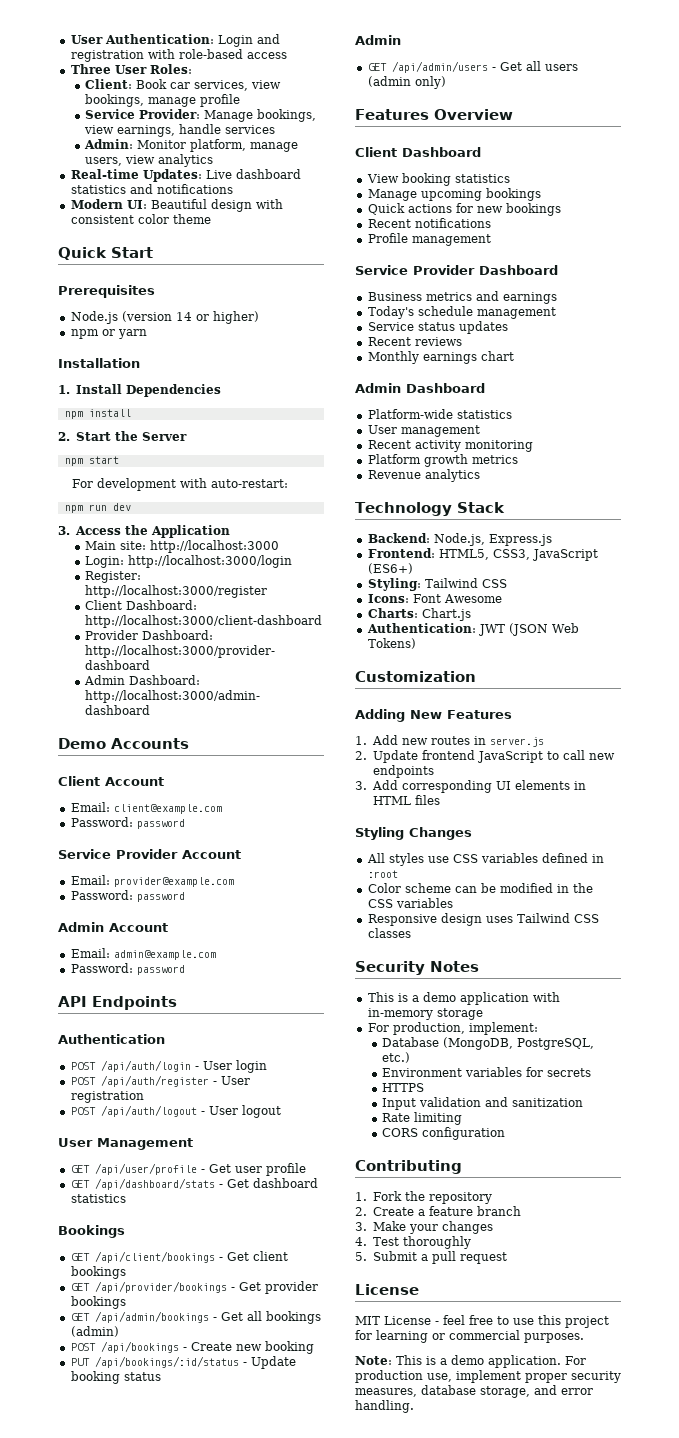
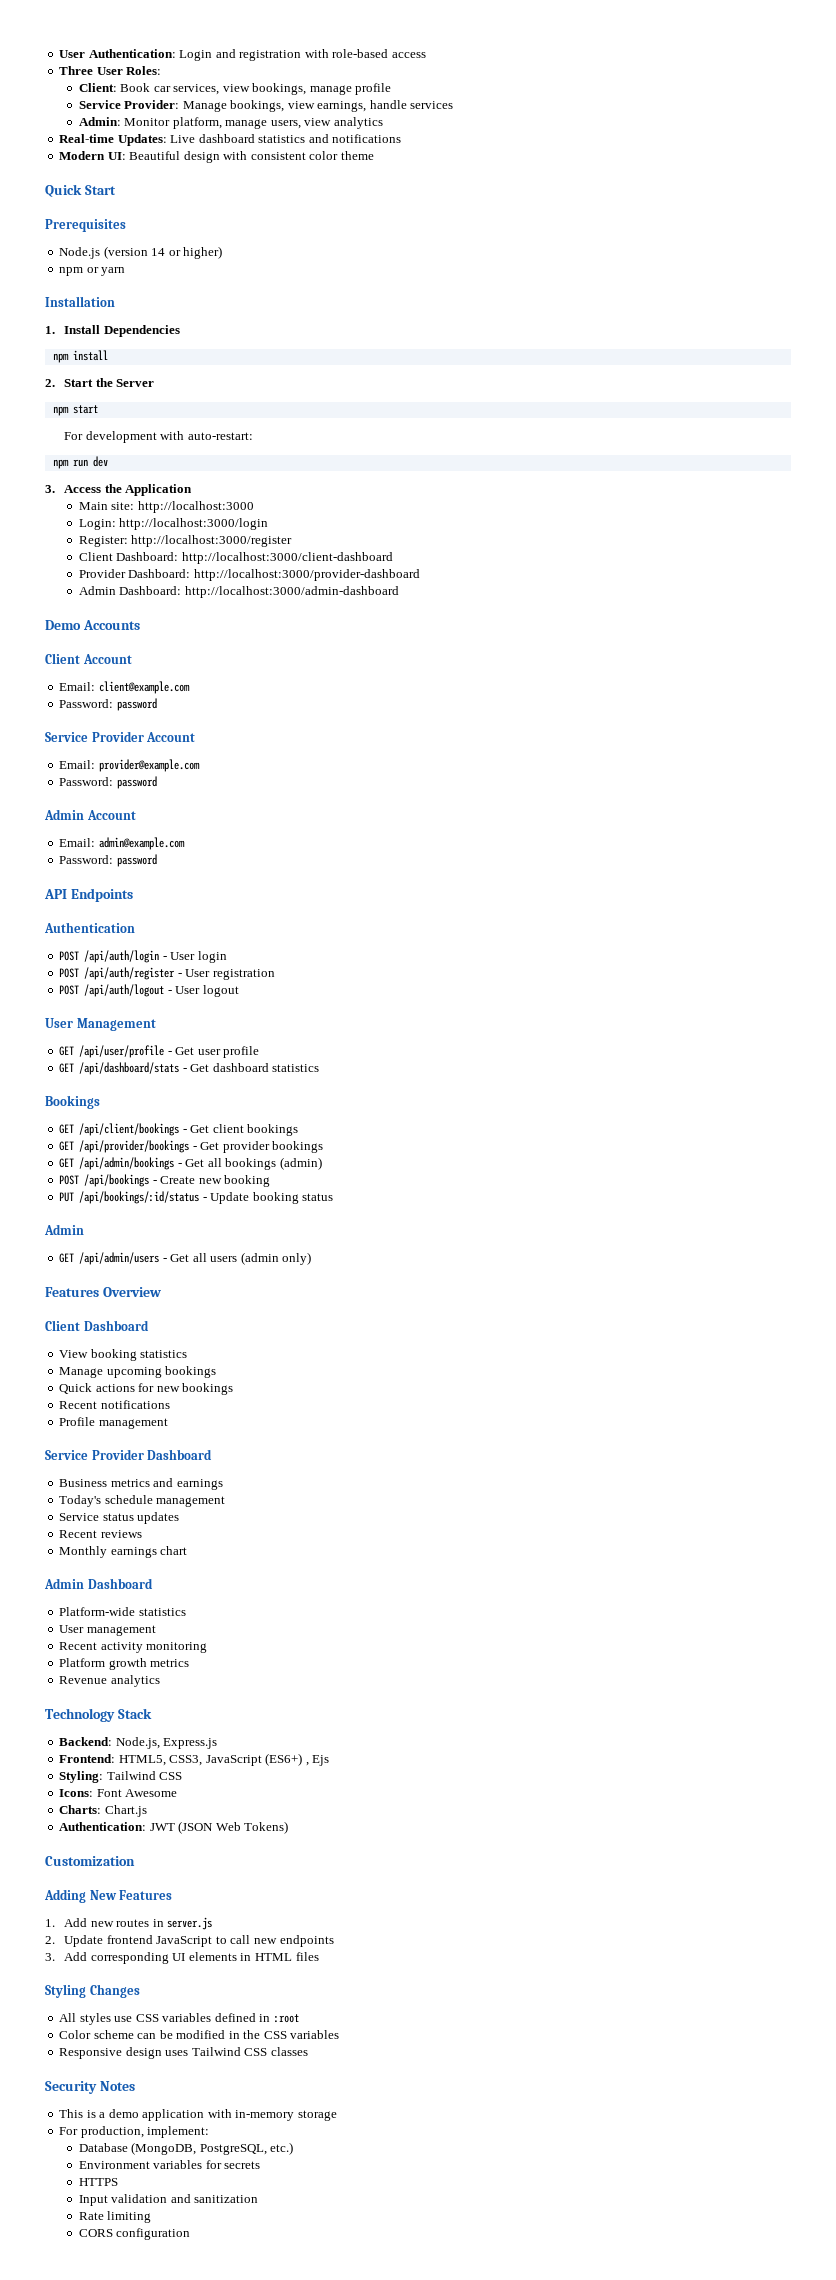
- Frontend: HTML5, CSS3, JavaScript (ES6+)
+ Frontend: HTML5, CSS3, JavaScript (ES6+) , Ejs
- Contributing
- 1. Fork the repository
- 2. Create a feature branch
- 3. Make your changes
- 4. Test thoroughly
- 5. Submit a pull request
- License
- MIT License - feel free to use this project for learning or commercial purposes.
- Note: This is a demo application. For production use, implement proper security measures, database storage, and error handling.

